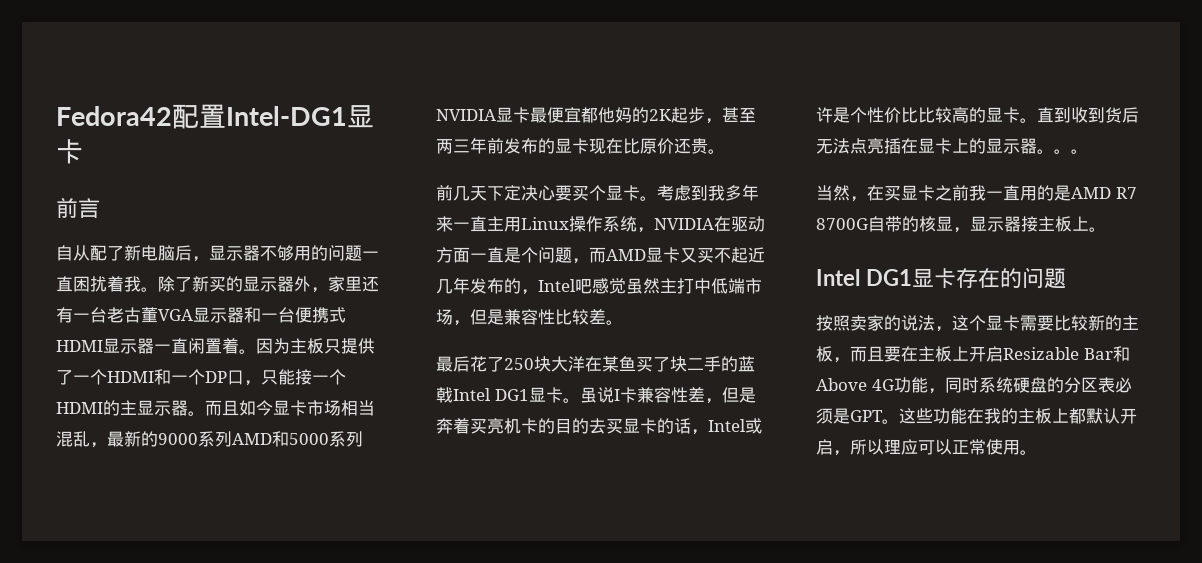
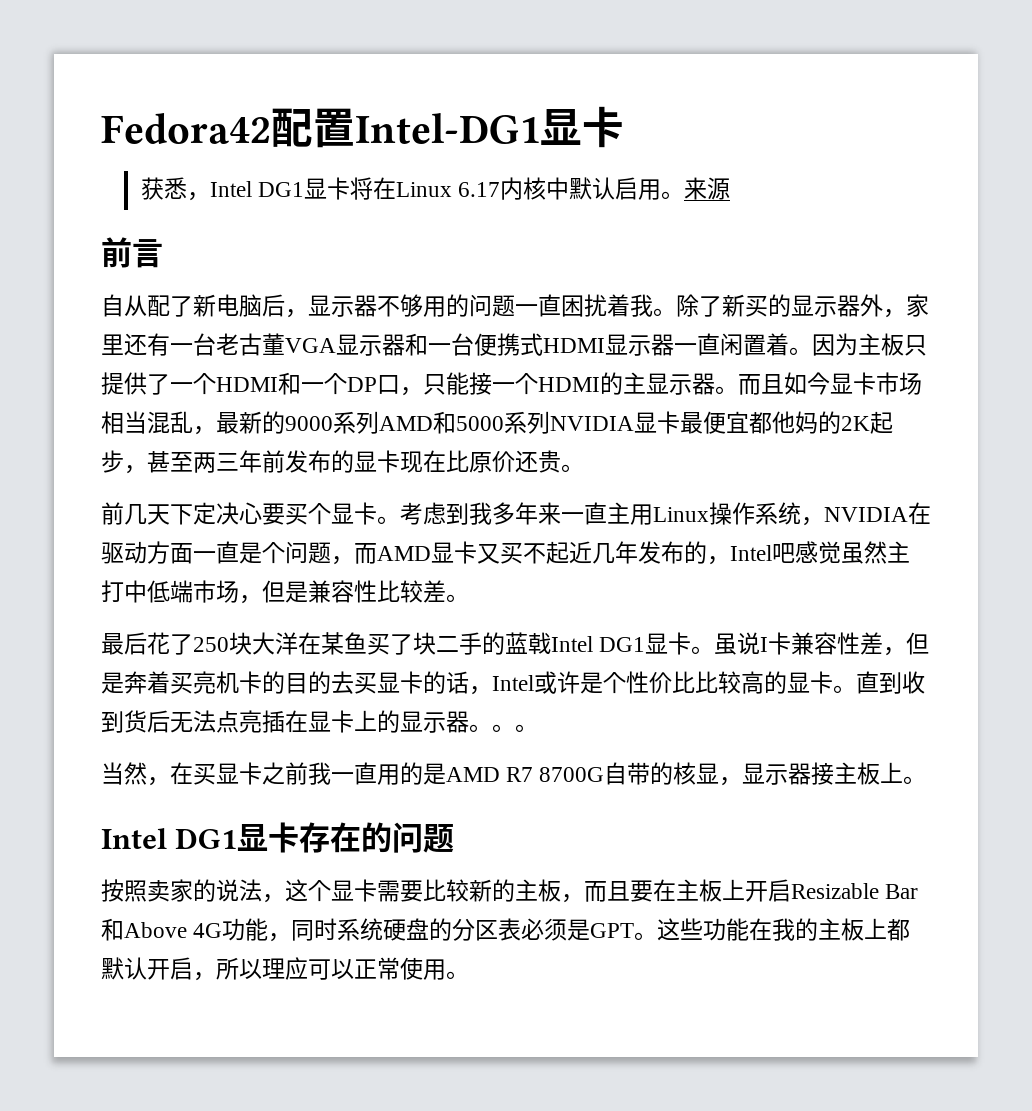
+ 获悉，Intel DG1显卡将在Linux 6.17内核中默认启用。来源

